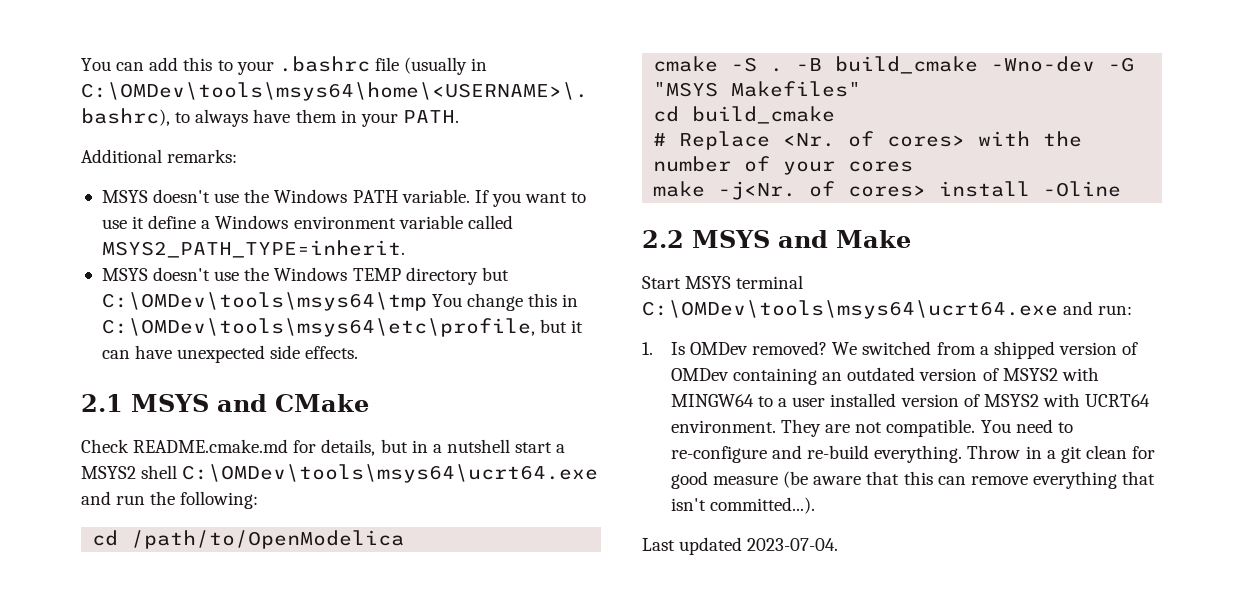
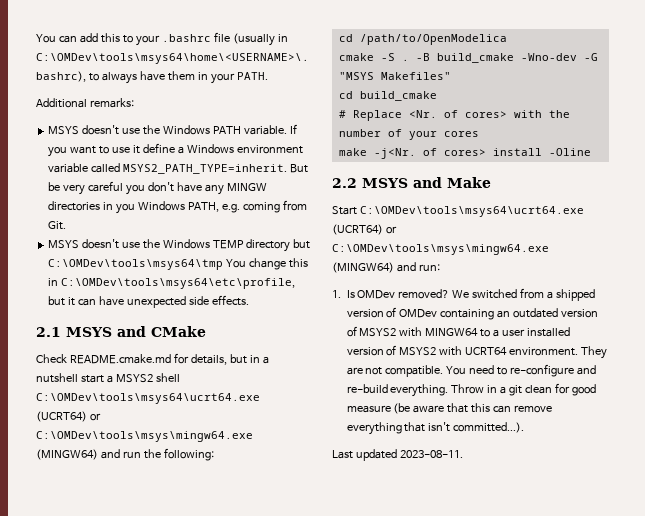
+ But be very careful you don't have any MINGW directories in you Windows PATH, e.g. coming from Git.
- Check README.cmake.md for details, but in a nutshell start a MSYS2 shell C:\OMDev\tools\msys64\ucrt64.exe and run the following:
+ Check README.cmake.md for details, but in a nutshell start a MSYS2 shell C:\OMDev\tools\msys64\ucrt64.exe (UCRT64) or C:\OMDev\tools\msys\mingw64.exe (MINGW64) and run the following:
- Start MSYS terminal C:\OMDev\tools\msys64\ucrt64.exe and run:
+ Start C:\OMDev\tools\msys64\ucrt64.exe (UCRT64) or C:\OMDev\tools\msys\mingw64.exe (MINGW64) and run:
- Last updated 2023-07-04.
+ Last updated 2023-08-11.

